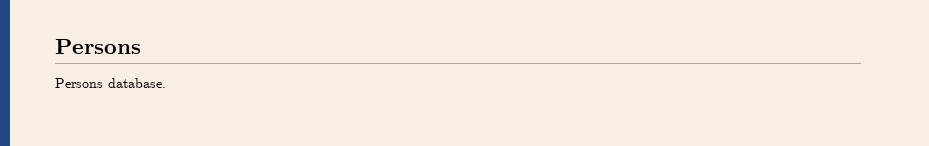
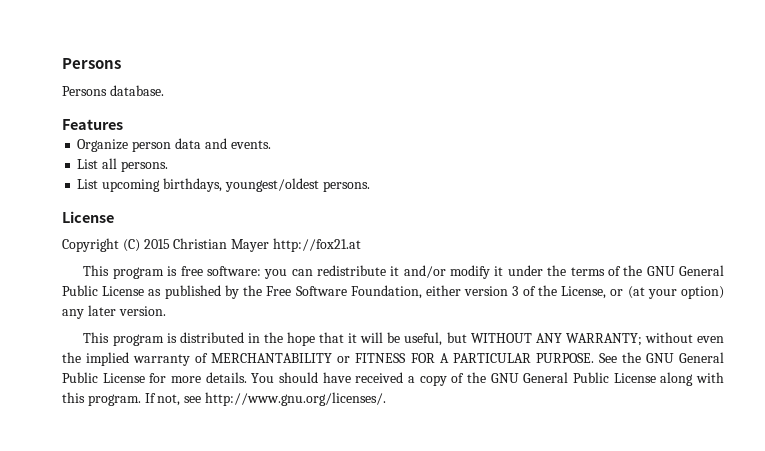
+ Features
+ Organize person data and events.
+ List all persons.
+ List upcoming birthdays, youngest/oldest persons.
+ License
+ Copyright (C) 2015 Christian Mayer http://fox21.at
+ This program is free software: you can redistribute it and/or modify it under the terms of the GNU General Public License as published by the Free Software Foundation, either version 3 of the License, or (at your option) any later version.
+ This program is distributed in the hope that it will be useful, but WITHOUT ANY WARRANTY; without even the implied warranty of MERCHANTABILITY or FITNESS FOR A PARTICULAR PURPOSE. See the GNU General Public License for more details. You should have received a copy of the GNU General Public License along with this program. If not, see http://www.gnu.org/licenses/.

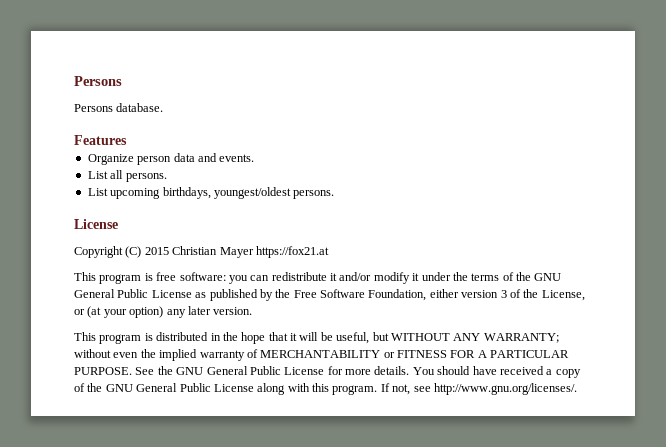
- Copyright (C) 2015 Christian Mayer http://fox21.at
+ Copyright (C) 2015 Christian Mayer https://fox21.at

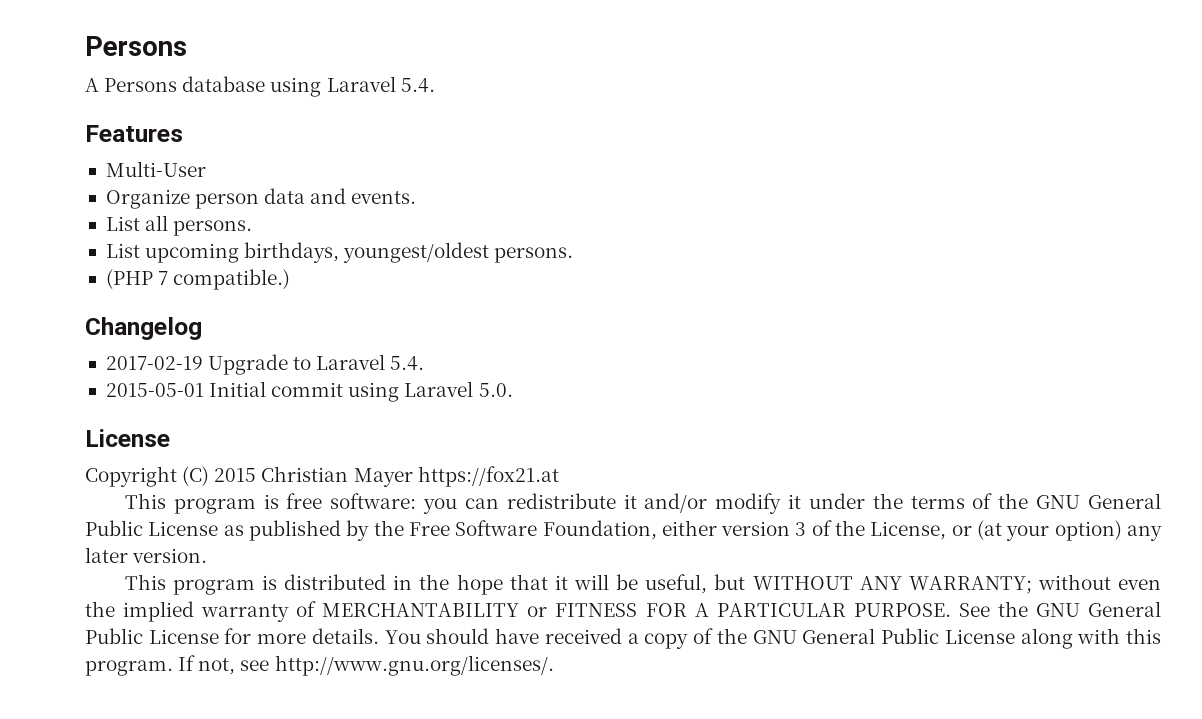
- Persons database.
+ A Persons database using Laravel 5.4.
+ Multi-User
+ (PHP 7 compatible.)
+ Changelog
+ 2017-02-19 Upgrade to Laravel 5.4.
+ 2015-05-01 Initial commit using Laravel 5.0.

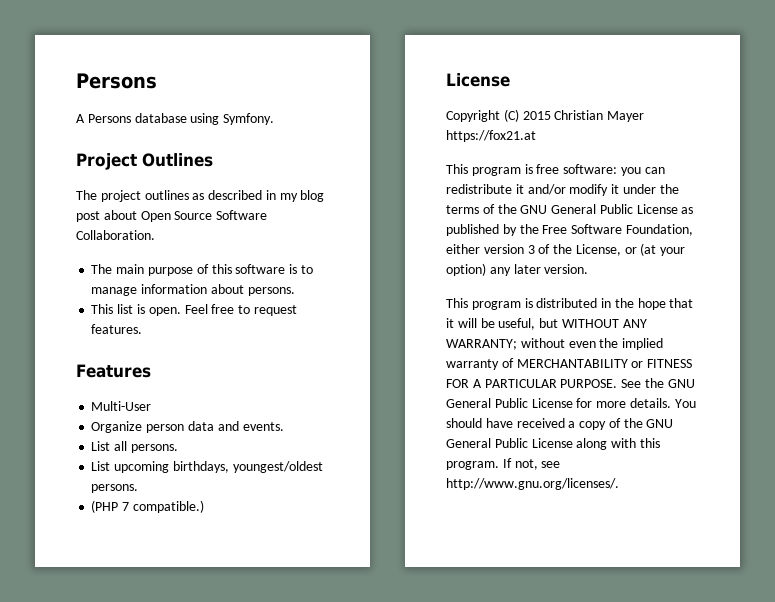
- A Persons database using Laravel 5.4.
+ A Persons database using Symfony.
+ Project Outlines
+ The project outlines as described in my blog post about Open Source Software Collaboration.
+ The main purpose of this software is to manage information about persons.
+ This list is open. Feel free to request features.
- Changelog
- 2017-02-19 Upgrade to Laravel 5.4.
- 2015-05-01 Initial commit using Laravel 5.0.

